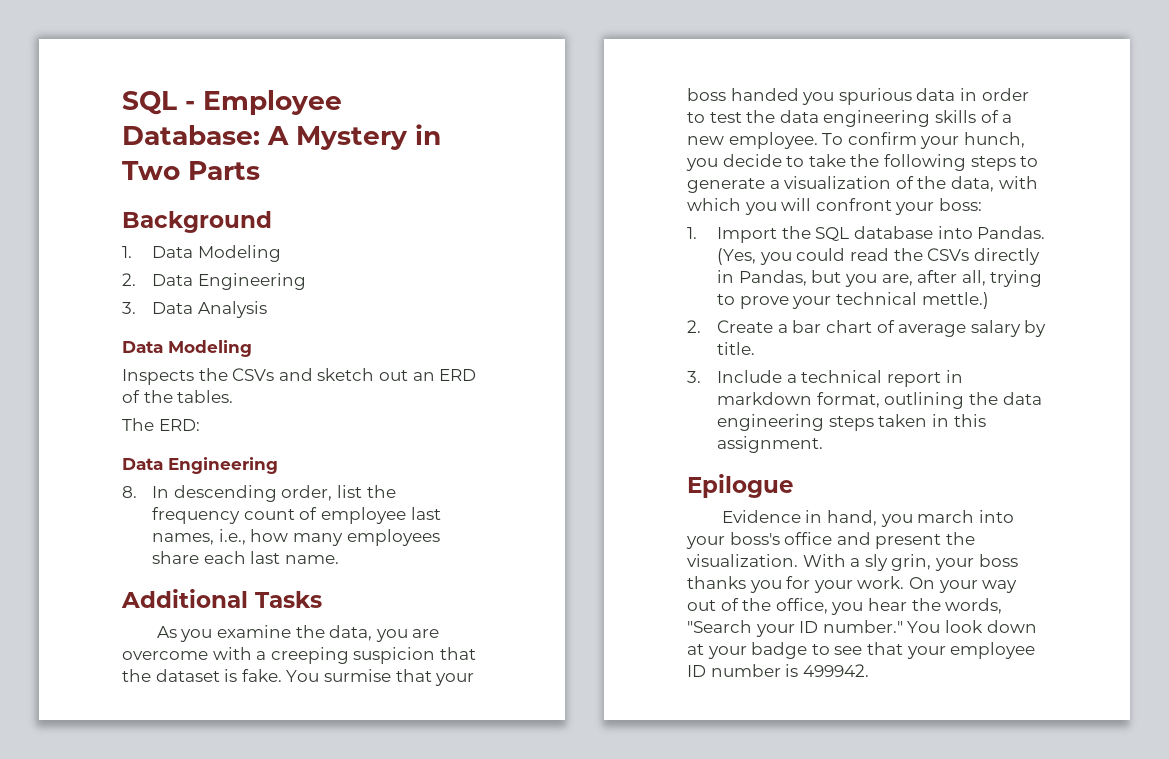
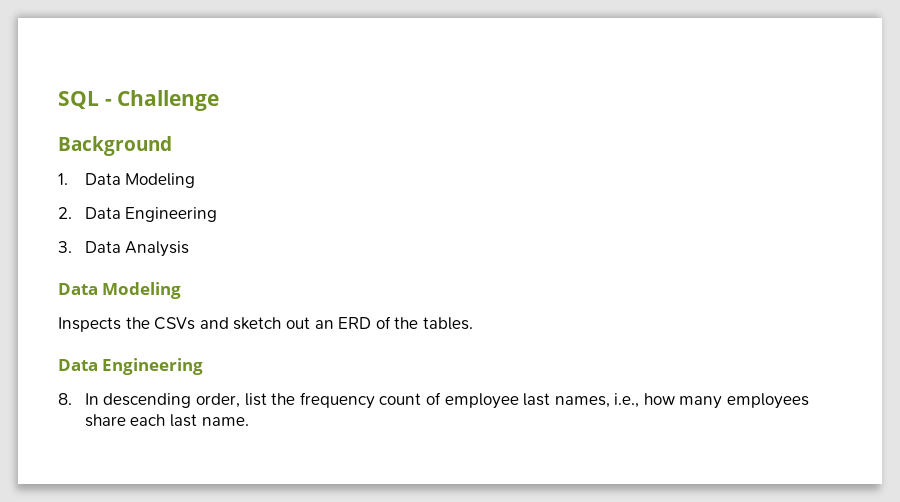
- SQL - Employee Database: A Mystery in Two Parts
+ SQL - Challenge
- The ERD:
- Additional Tasks
- As you examine the data, you are overcome with a creeping suspicion that the dataset is fake. You surmise that your boss handed you spurious data in order to test the data engineering skills of a new employee. To confirm your hunch, you decide to take the following steps to generate a visualization of the data, with which you will confront your boss:
- 1. Import the SQL database into Pandas. (Yes, you could read the CSVs directly in Pandas, but you are, after all, trying to prove your technical mettle.)
- 2. Create a bar chart of average salary by title.
- 3. Include a technical report in markdown format, outlining the data engineering steps taken in this assignment.
- Epilogue
- Evidence in hand, you march into your boss's office and present the visualization. With a sly grin, your boss thanks you for your work. On your way out of the office, you hear the words, "Search your ID number." You look down at your badge to see that your employee ID number is 499942.

